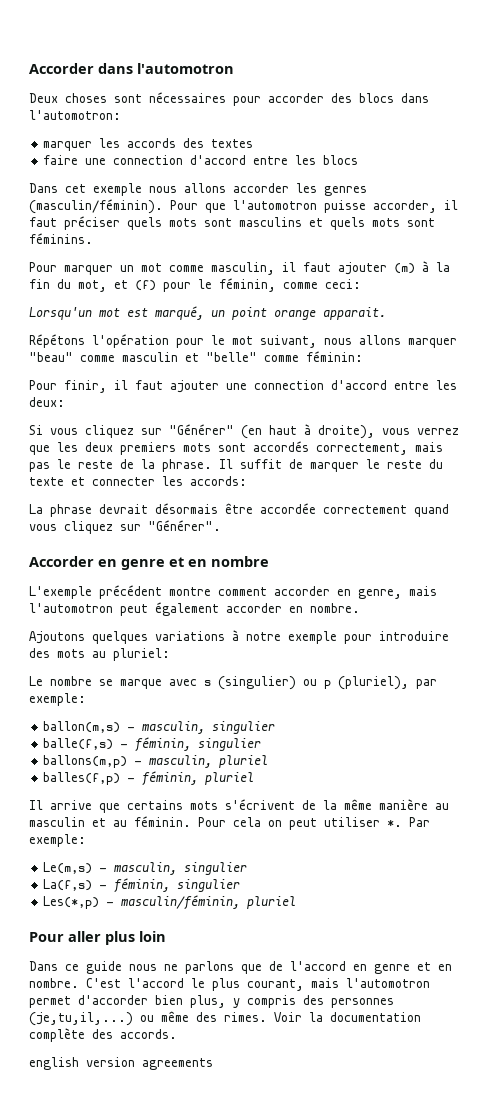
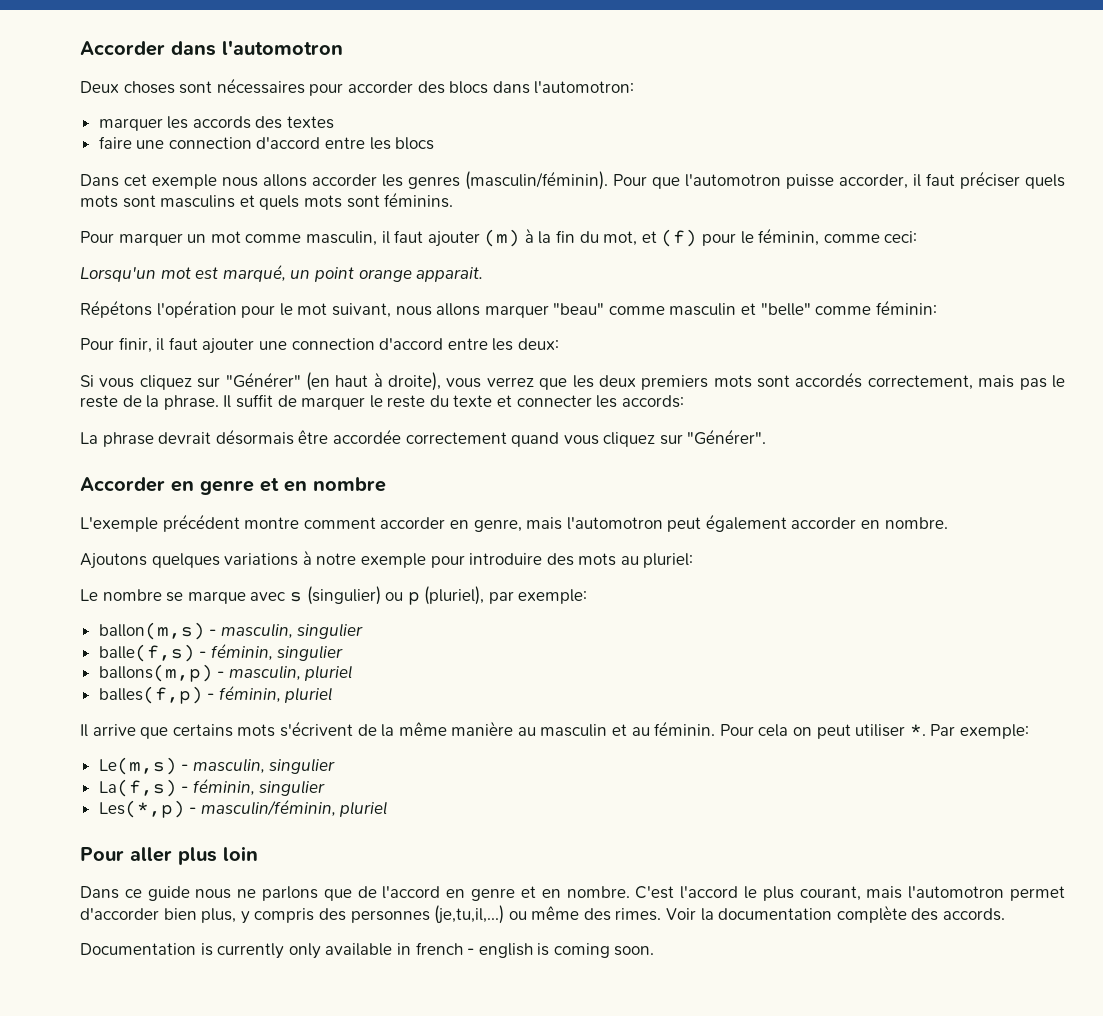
- english version agreements
+ Documentation is currently only available in french - english is coming soon.

